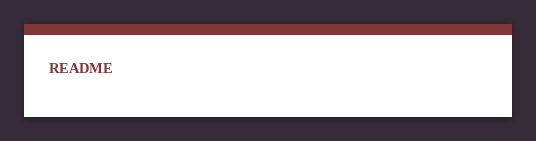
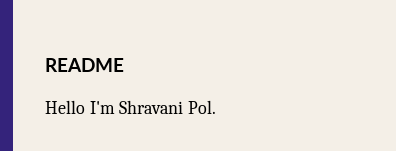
+ Hello I'm Shravani Pol.

